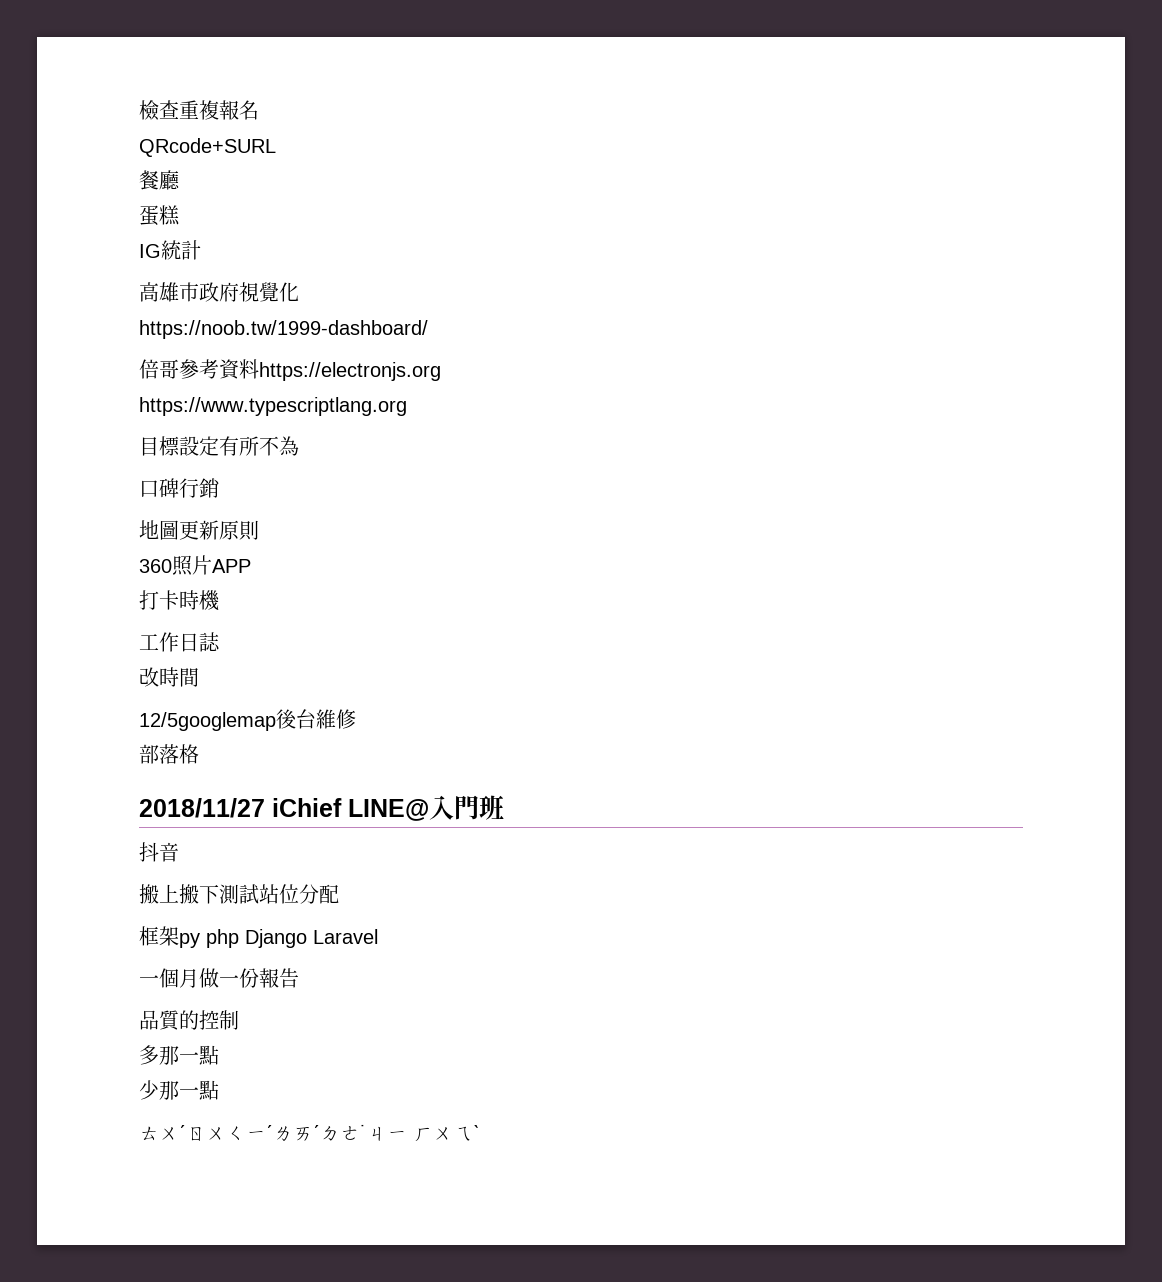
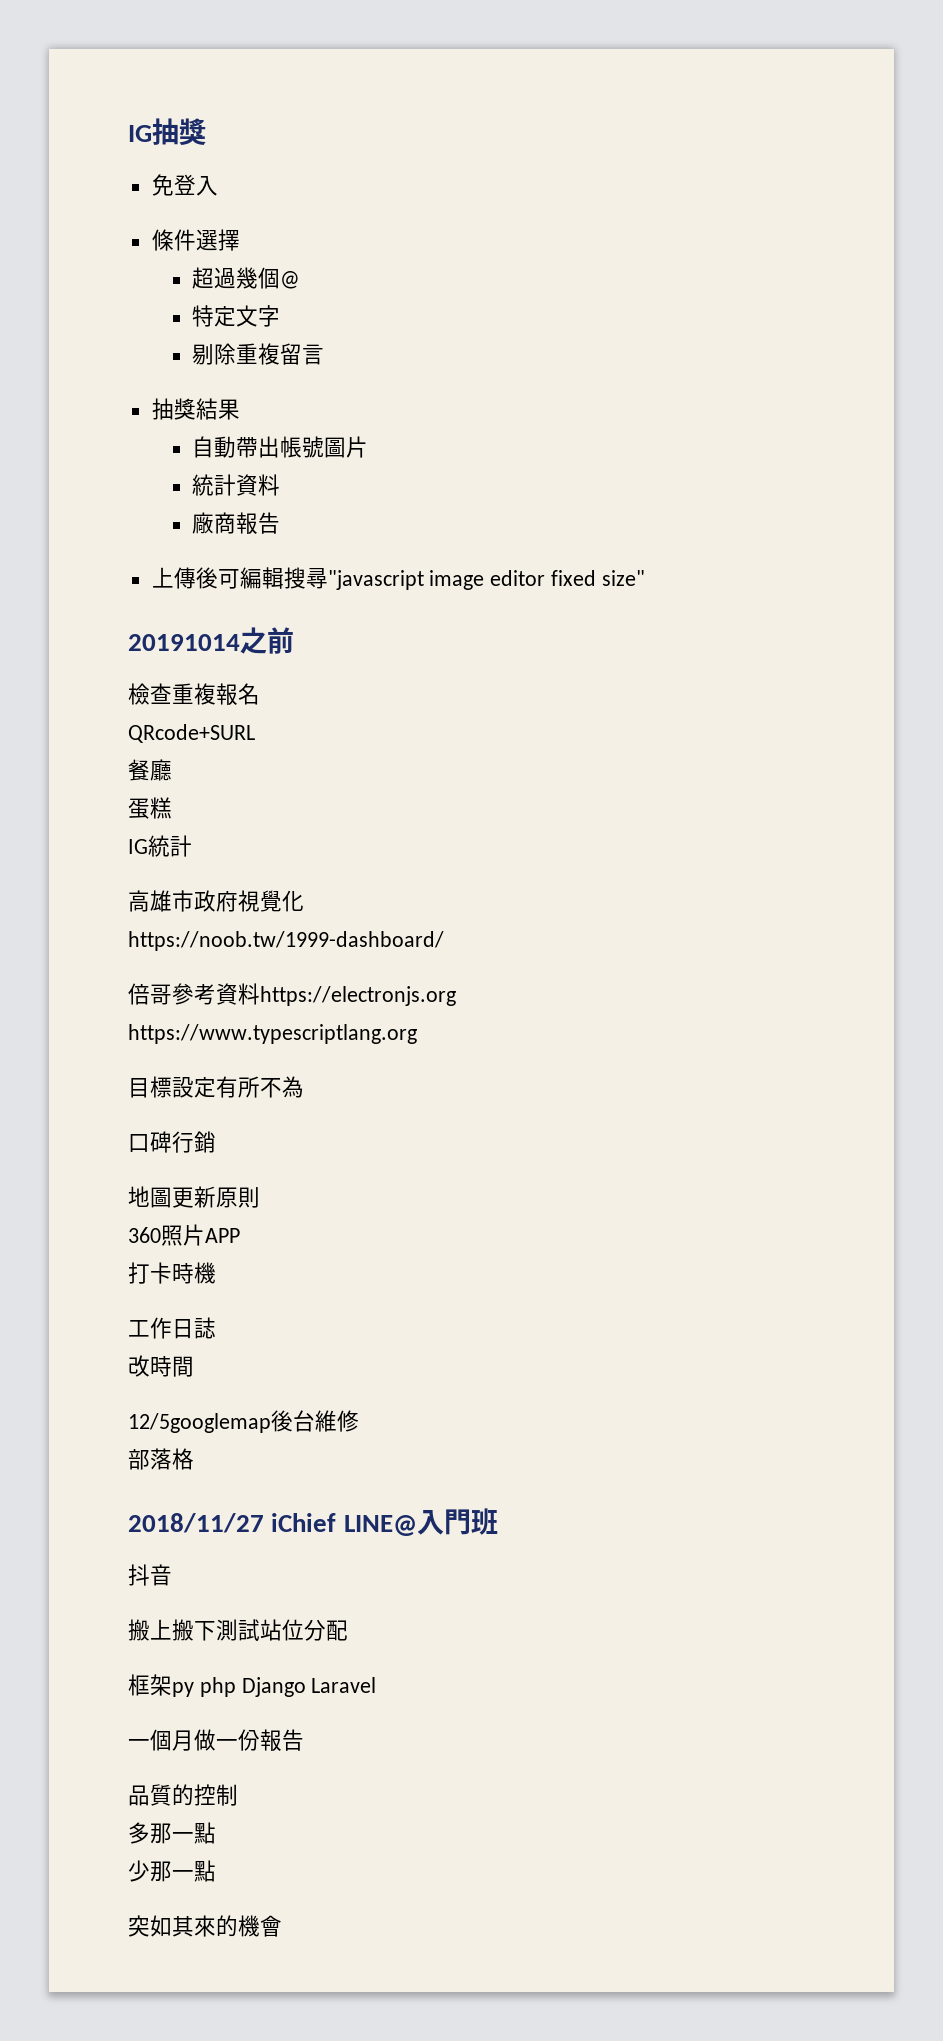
+ IG抽獎
+ 免登入
+ 條件選擇
+ 超過幾個@
+ 特定文字
+ 剔除重複留言
+ 抽獎結果
+ 自動帶出帳號圖片
+ 統計資料
+ 廠商報告
+ 上傳後可編輯搜尋"javascript image editor fixed size"
+ 20191014之前
- ㄊㄨˊㄖㄨㄑㄧˊㄌㄞˊㄉㄜ˙ㄐㄧ ㄏㄨㄟˋ
+ 突如其來的機會

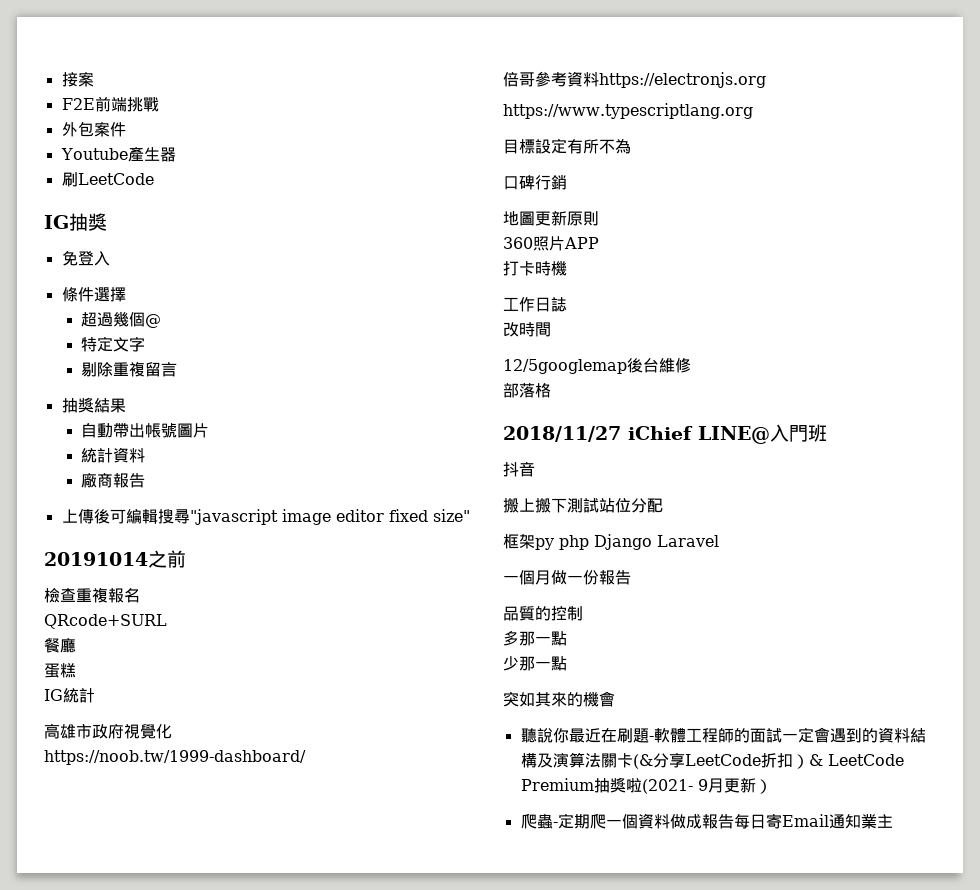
+ 接案
+ F2E前端挑戰
+ 外包案件
+ Youtube產生器
+ 刷LeetCode
+ 聽說你最近在刷題-軟體工程師的面試一定會遇到的資料結構及演算法關卡(&分享LeetCode折扣）& LeetCode Premium抽獎啦(2021- 9月更新）
+ 爬蟲-定期爬一個資料做成報告每日寄Email通知業主

